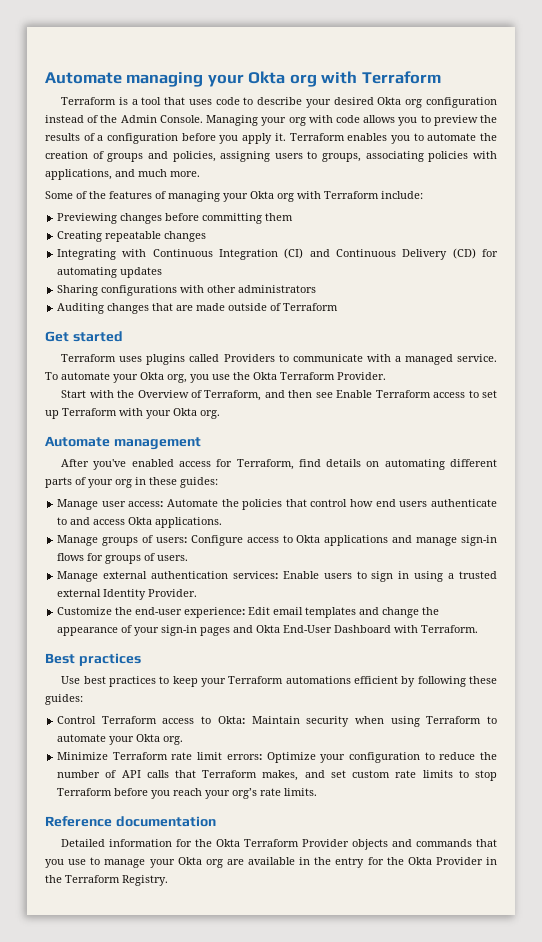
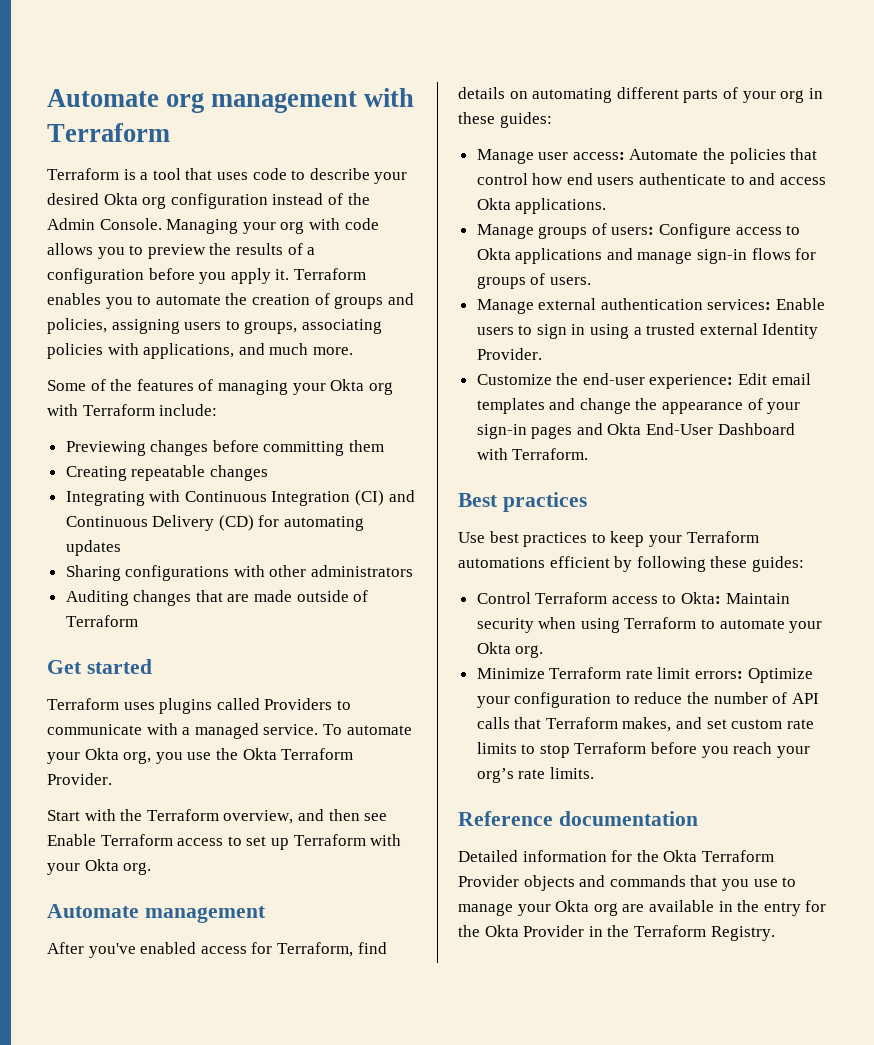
- Automate managing your Okta org with Terraform
+ Automate org management with Terraform
- Start with the Overview of Terraform, and then see Enable Terraform access to set up Terraform with your Okta org.
+ Start with the Terraform overview, and then see Enable Terraform access to set up Terraform with your Okta org.

